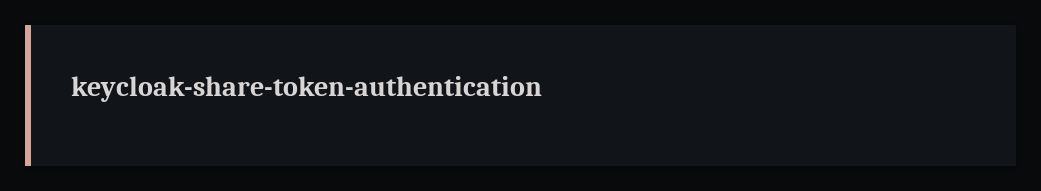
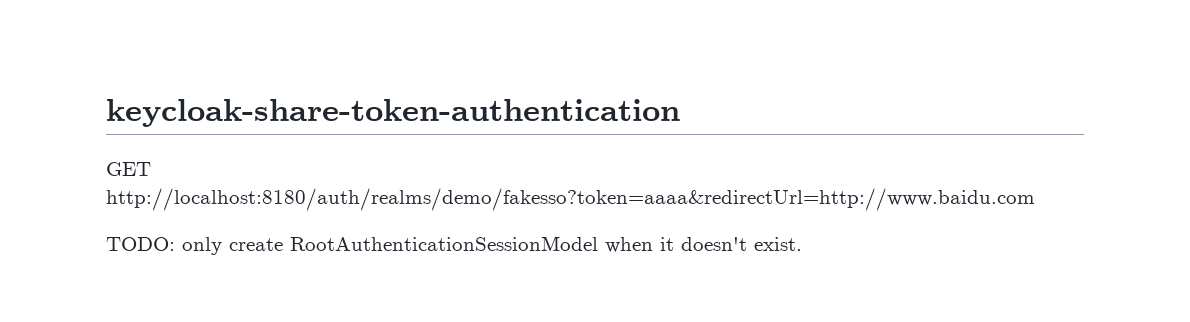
+ GET http://localhost:8180/auth/realms/demo/fakesso?token=aaaa&redirectUrl=http://www.baidu.com
+ TODO: only create RootAuthenticationSessionModel when it doesn't exist.

